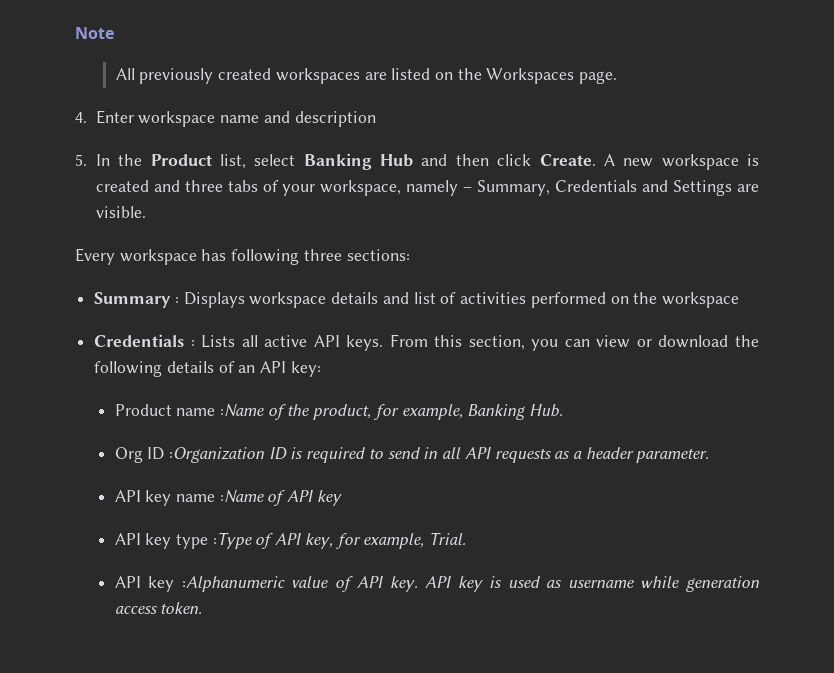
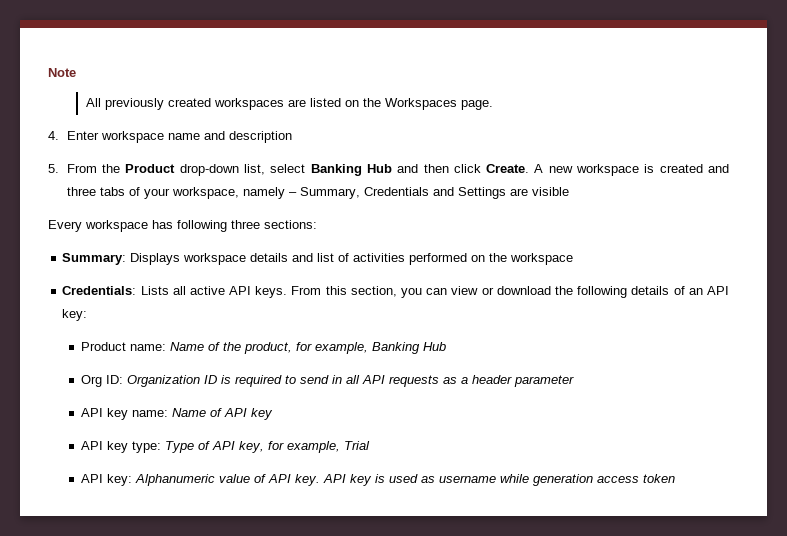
- 5. In the Product list, select Banking Hub and then click Create.
+ 5. From the Product drop-down list, select Banking Hub and then click Create.
- A new workspace is created and three tabs of your workspace, namely – Summary, Credentials and Settings are visible.
+ A new workspace is created and three tabs of your workspace, namely – Summary, Credentials and Settings are visible
- Summary : Displays workspace details and list of activities performed on the workspace
+ Summary: Displays workspace details and list of activities performed on the workspace
- Credentials : Lists all active API keys.
+ Credentials: Lists all active API keys.
- Product name :Name of the product, for example, Banking Hub.
+ Product name: Name of the product, for example, Banking Hub
- Org ID :Organization ID is required to send in all API requests as a header parameter.
- API key name :Name of API key
+ Org ID: Organization ID is required to send in all API requests as a header parameter
+ API key name: Name of API key
- API key type :Type of API key, for example, Trial.
- API key :Alphanumeric value of API key.
+ API key type: Type of API key, for example, Trial
+ API key: Alphanumeric value of API key.
- API key is used as username while generation access token.
+ API key is used as username while generation access token

